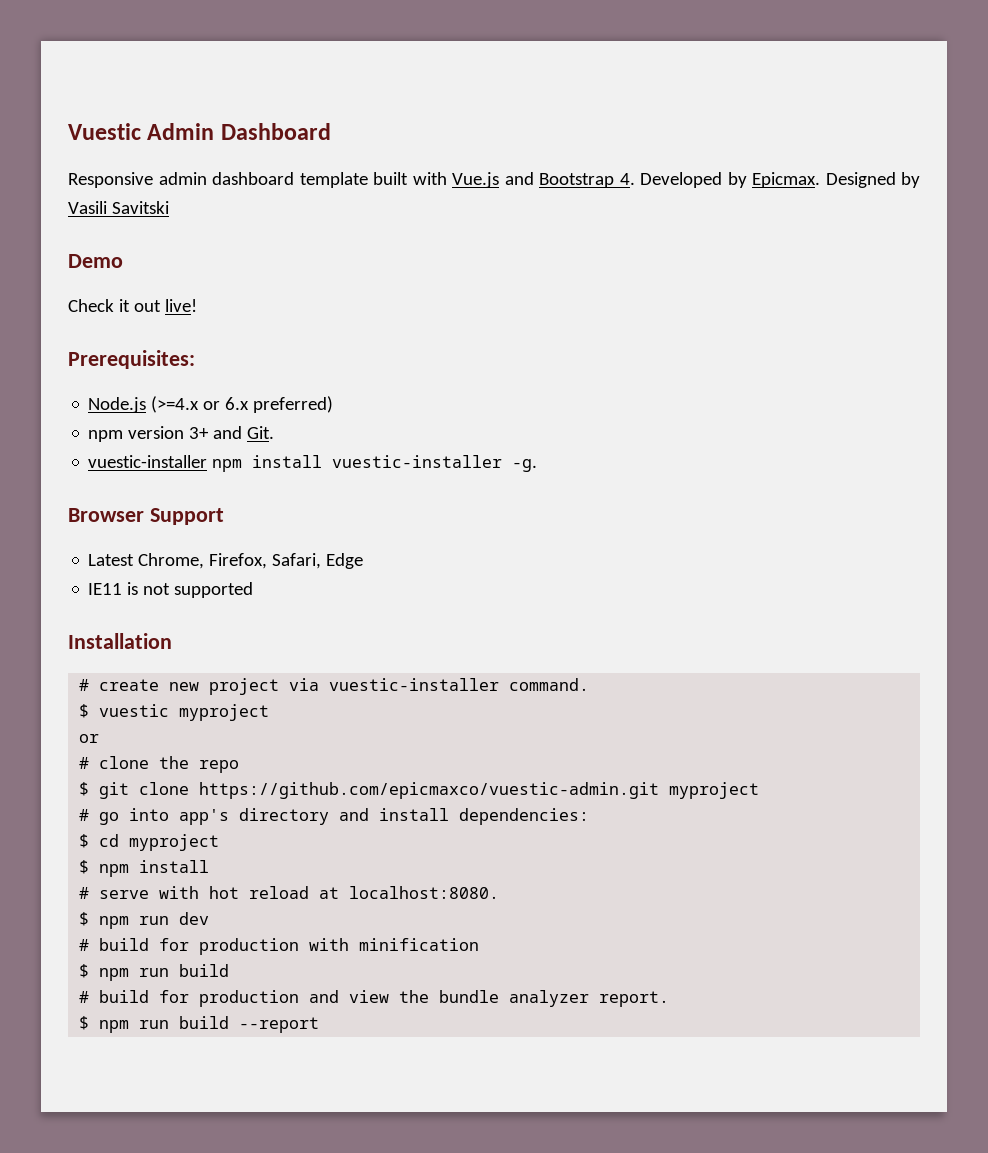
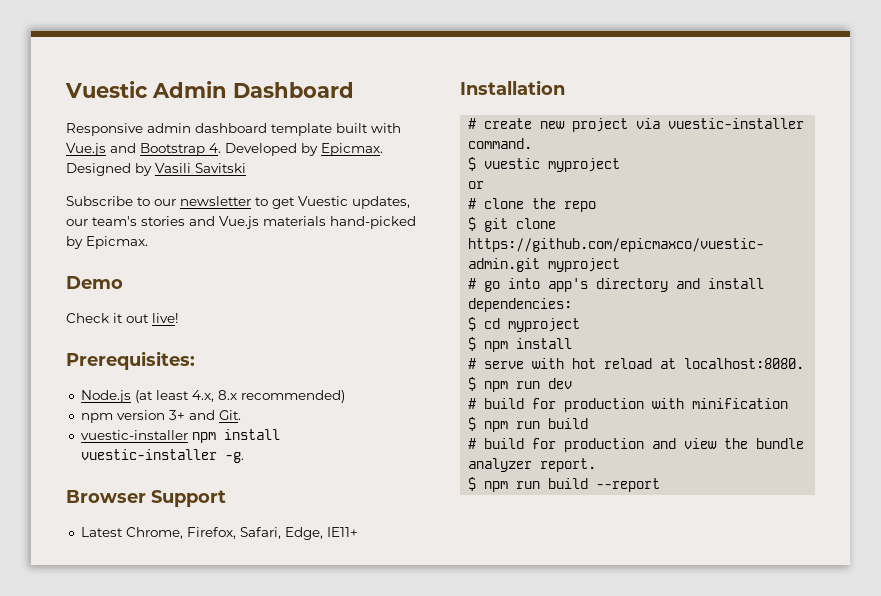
+ Subscribe to our newsletter to get Vuestic updates, our team's stories and Vue.js materials hand-picked by Epicmax.
- Node.js (>=4.x or 6.x preferred)
+ Node.js (at least 4.x, 8.x recommended)
- Latest Chrome, Firefox, Safari, Edge
- IE11 is not supported
+ Latest Chrome, Firefox, Safari, Edge, IE11+

